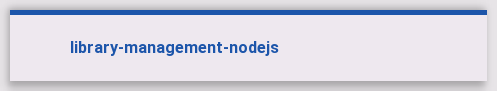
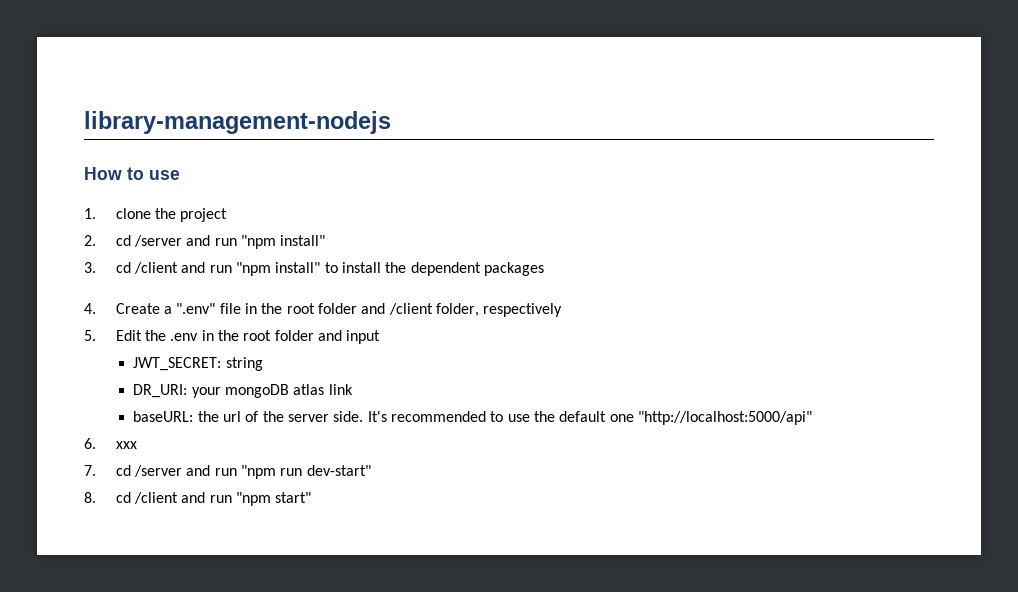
+ How to use
+ 1. clone the project
+ 2. cd /server and run "npm install"
+ 3. cd /client and run "npm install" to install the dependent packages
+ 4. Create a ".env" file in the root folder and /client folder, respectively
+ 5. Edit the .env in the root folder and input
+ JWT_SECRET: string
+ DR_URI: your mongoDB atlas link
+ baseURL: the url of the server side. It's recommended to use the default one "http://localhost:5000/api"
+ 6. xxx
+ 7. cd /server and run "npm run dev-start"
+ 8. cd /client and run "npm start"

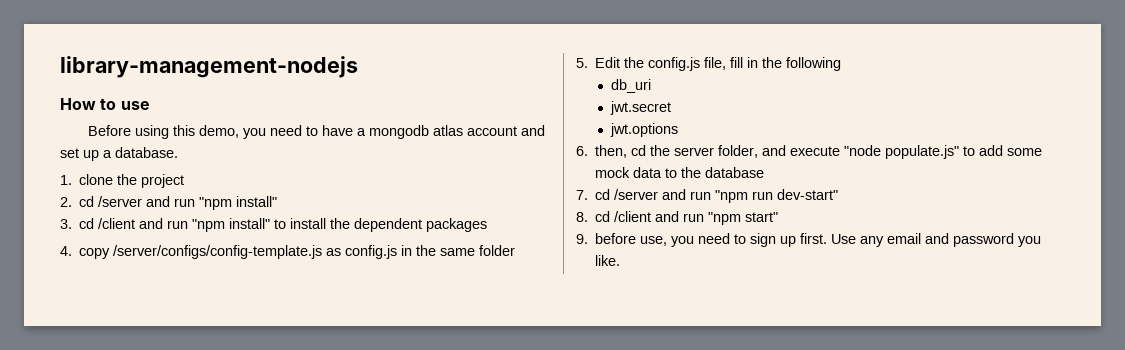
+ Before using this demo, you need to have a mongodb atlas account and set up a database.
- 4. Create a ".env" file in the root folder and /client folder, respectively
+ 4. copy /server/configs/config-template.js as config.js in the same folder
- 5. Edit the .env in the root folder and input
- JWT_SECRET: string
- DR_URI: your mongoDB atlas link
- baseURL: the url of the server side. It's recommended to use the default one "http://localhost:5000/api"
- 6. xxx
+ 5. Edit the config.js file, fill in the following
+ db_uri
+ jwt.secret
+ jwt.options
+ 6. then, cd the server folder, and execute "node populate.js" to add some mock data to the database
+ 9. before use, you need to sign up first. Use any email and password you like.

